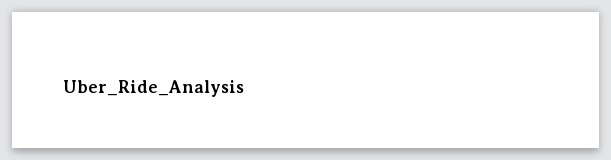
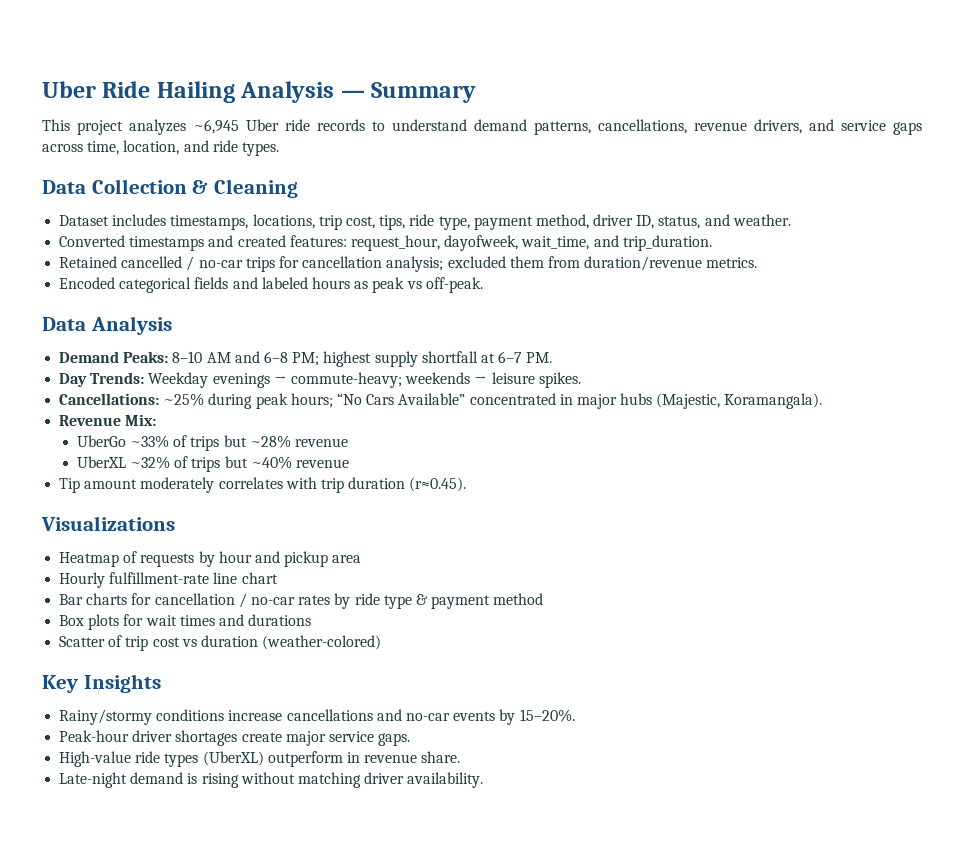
- Uber_Ride_Analysis
+ Uber Ride Hailing Analysis — Summary
+ This project analyzes ~6,945 Uber ride records to understand demand patterns, cancellations, revenue drivers, and service gaps across time, location, and ride types.
+ Data Collection & Cleaning
+ Dataset includes timestamps, locations, trip cost, tips, ride type, payment method, driver ID, status, and weather.
+ Converted timestamps and created features: request_hour, dayofweek, wait_time, and trip_duration.
+ Retained cancelled / no-car trips for cancellation analysis; excluded them from duration/revenue metrics.
+ Encoded categorical fields and labeled hours as peak vs off-peak.
+ Data Analysis
+ Demand Peaks: 8–10 AM and 6–8 PM; highest supply shortfall at 6–7 PM.
+ Day Trends: Weekday evenings → commute-heavy; weekends → leisure spikes.
+ Cancellations: ~25% during peak hours; “No Cars Available” concentrated in major hubs (Majestic, Koramangala).
+ Revenue Mix:
+ UberGo ~33% of trips but ~28% revenue
+ UberXL ~32% of trips but ~40% revenue
+ Tip amount moderately correlates with trip duration (r≈0.45).
+ Visualizations
+ Heatmap of requests by hour and pickup area
+ Hourly fulfillment-rate line chart
+ Bar charts for cancellation / no-car rates by ride type & payment method
+ Box plots for wait times and durations
+ Scatter of trip cost vs duration (weather-colored)
+ Key Insights
+ Rainy/stormy conditions increase cancellations and no-car events by 15–20%.
+ Peak-hour driver shortages create major service gaps.
+ High-value ride types (UberXL) outperform in revenue share.
+ Late-night demand is rising without matching driver availability.

